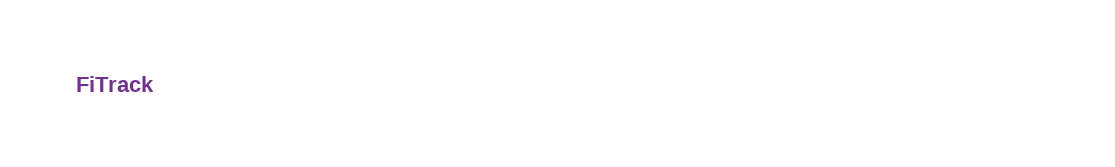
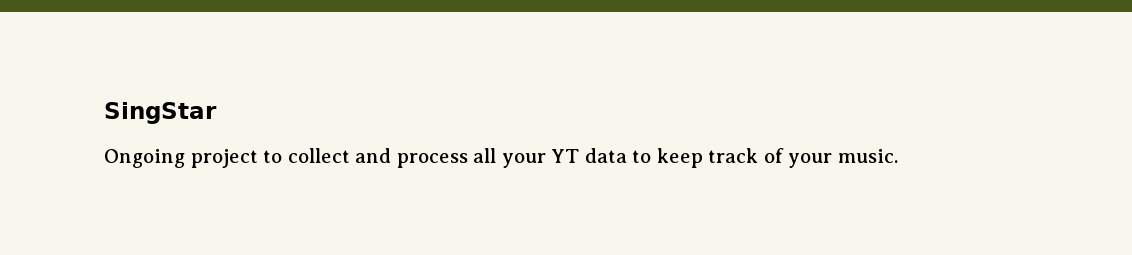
- FiTrack
+ SingStar
+ Ongoing project to collect and process all your YT data to keep track of your music.

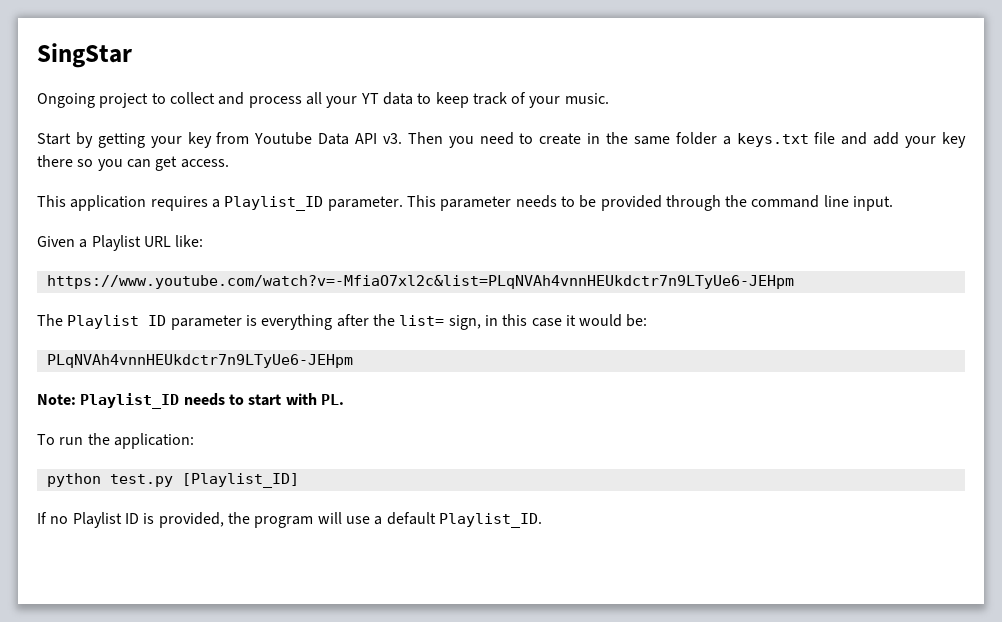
+ Start by getting your key from Youtube Data API v3. Then you need to create in the same folder a keys.txt file and add your key there so you can get access.
+ This application requires a Playlist_ID parameter. This parameter needs to be provided through the command line input.
+ Given a Playlist URL like:
+ https://www.youtube.com/watch?v=-MfiaO7xl2c&list=PLqNVAh4vnnHEUkdctr7n9LTyUe6-JEHpm
+ The Playlist ID parameter is everything after the list= sign, in this case it would be:
+ PLqNVAh4vnnHEUkdctr7n9LTyUe6-JEHpm
+ Note: Playlist_ID needs to start with PL.
+ To run the application:
+ python test.py [Playlist_ID]
+ If no Playlist ID is provided, the program will use a default Playlist_ID.

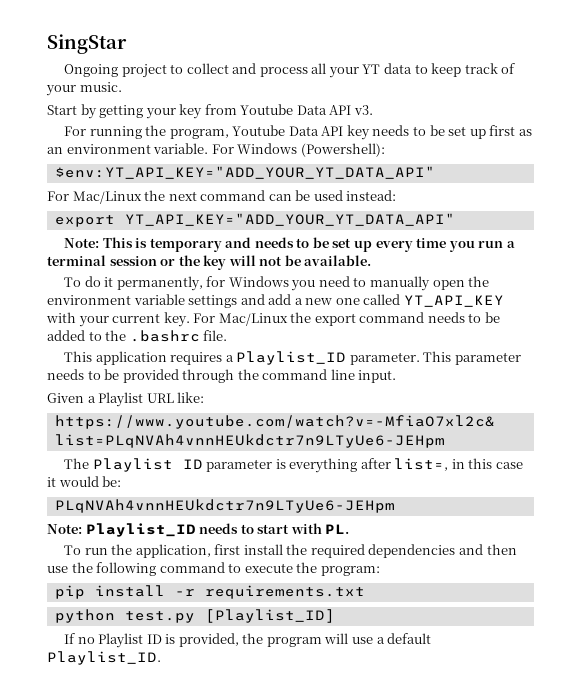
- Start by getting your key from Youtube Data API v3. Then you need to create in the same folder a keys.txt file and add your key there so you can get access.
+ Start by getting your key from Youtube Data API v3.
+ For running the program, Youtube Data API key needs to be set up first as an environment variable. For Windows (Powershell):
+ $env:YT_API_KEY="ADD_YOUR_YT_DATA_API"
+ For Mac/Linux the next command can be used instead:
+ export YT_API_KEY="ADD_YOUR_YT_DATA_API"
+ Note: This is temporary and needs to be set up every time you run a terminal session or the key will not be available.
+ To do it permanently, for Windows you need to manually open the environment variable settings and add a new one called YT_API_KEY with your current key. For Mac/Linux the export command needs to be added to the .bashrc file.
- The Playlist ID parameter is everything after the list= sign, in this case it would be:
+ The Playlist ID parameter is everything after list=, in this case it would be:
- To run the application:
+ To run the application, first install the required dependencies and then use the following command to execute the program:
+ pip install -r requirements.txt

